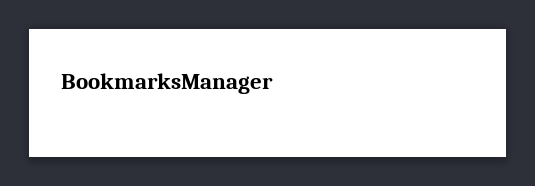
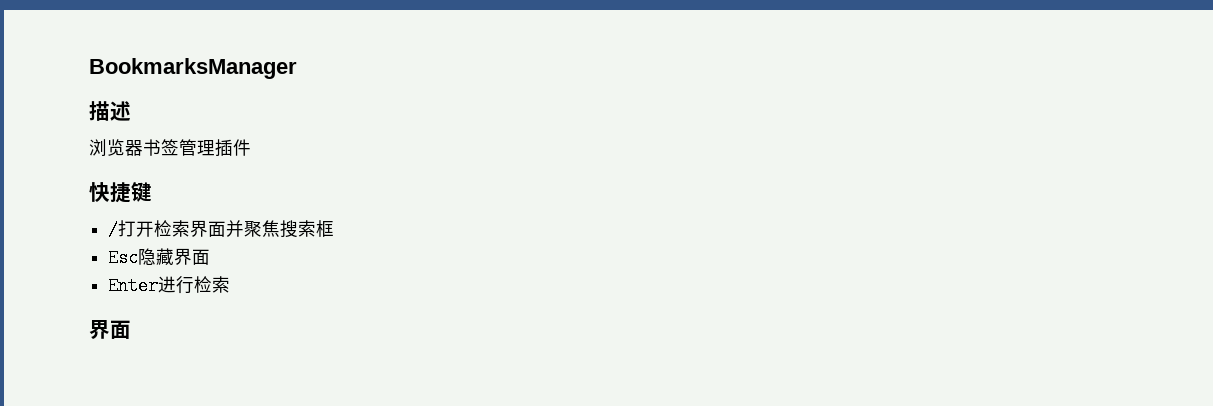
+ 描述
+ 浏览器书签管理插件
+ 快捷键
+ /打开检索界面并聚焦搜索框
+ Esc隐藏界面
+ Enter进行检索
+ 界面

